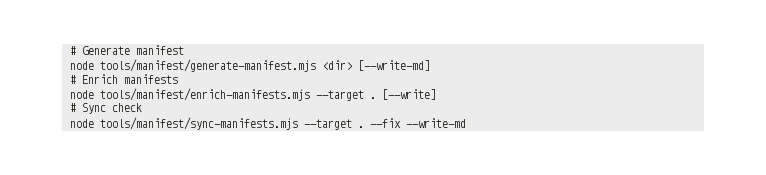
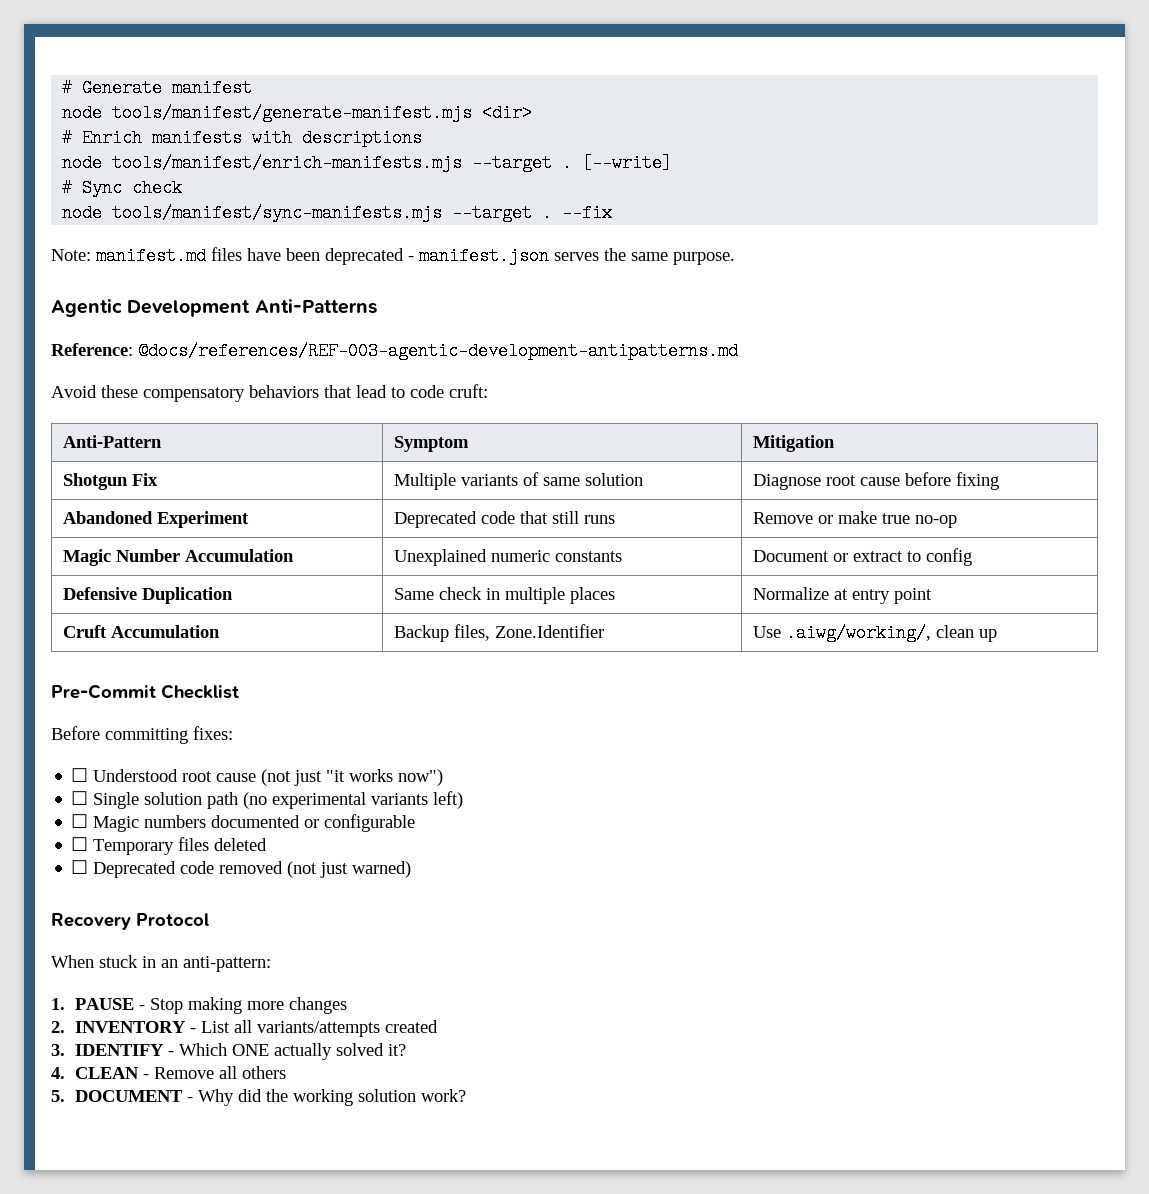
- node tools/manifest/generate-manifest.mjs <dir> [--write-md]
+ node tools/manifest/generate-manifest.mjs <dir>
- # Enrich manifests
+ # Enrich manifests with descriptions
- --fix --write-md
+ --fix
+ Note: manifest.md files have been deprecated - manifest.json serves the same purpose.
+ Agentic Development Anti-Patterns
+ Reference: @docs/references/REF-003-agentic-development-antipatterns.md
+ Avoid these compensatory behaviors that lead to code cruft:
+ Anti-Pattern | Symptom | Mitigation
+ Shotgun Fix | Multiple variants of same solution | Diagnose root cause before fixing
+ Abandoned Experiment | Deprecated code that still runs | Remove or make true no-op
+ Magic Number Accumulation | Unexplained numeric constants | Document or extract to config
+ Defensive Duplication | Same check in multiple places | Normalize at entry point
+ Cruft Accumulation | Backup files, Zone.Identifier | Use .aiwg/working/, clean up
+ Pre-Commit Checklist
+ Before committing fixes:
+ ☐ Understood root cause (not just "it works now")
+ ☐ Single solution path (no experimental variants left)
+ ☐ Magic numbers documented or configurable
+ ☐ Temporary files deleted
+ ☐ Deprecated code removed (not just warned)
+ Recovery Protocol
+ When stuck in an anti-pattern:
+ 1. PAUSE - Stop making more changes
+ 2. INVENTORY - List all variants/attempts created
+ 3. IDENTIFY - Which ONE actually solved it?
+ 4. CLEAN - Remove all others
+ 5. DOCUMENT - Why did the working solution work?

